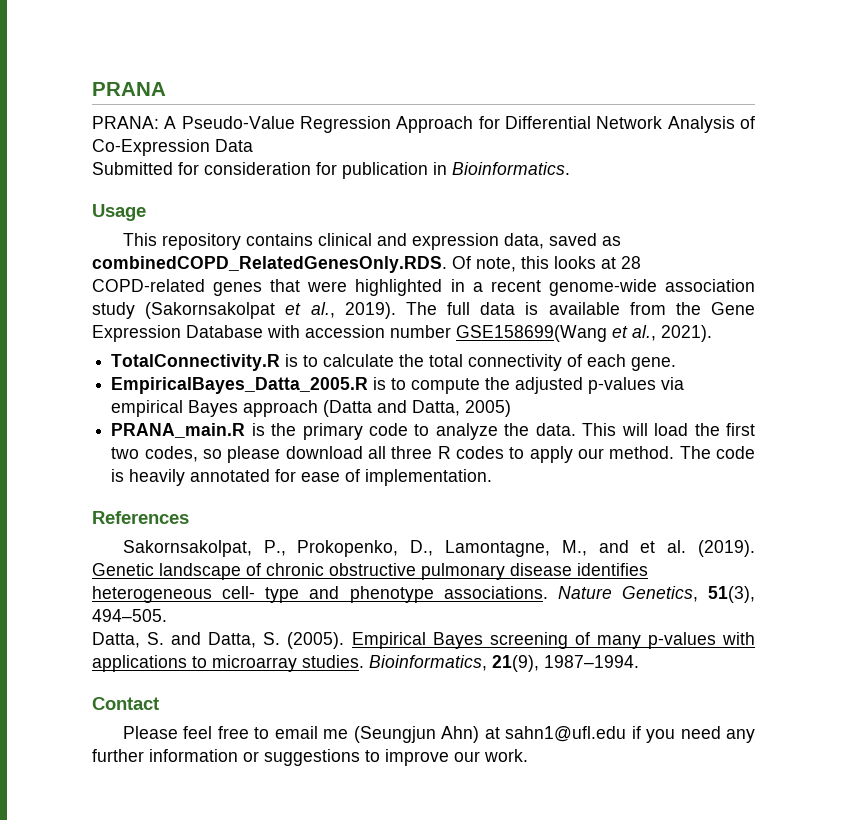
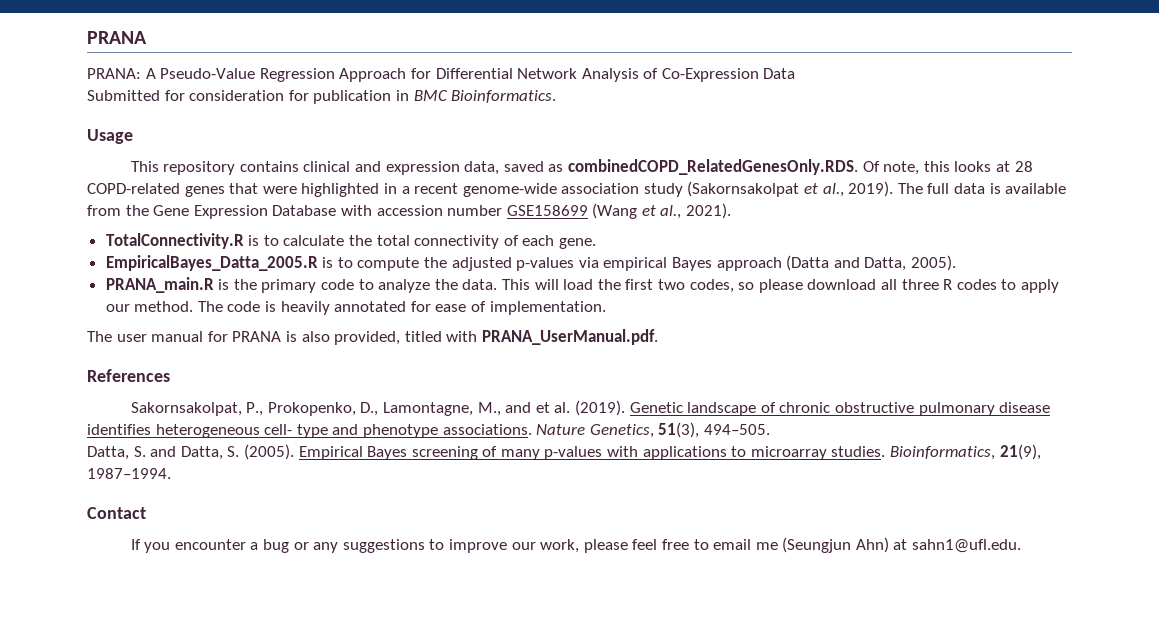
- Submitted for consideration for publication in Bioinformatics.
+ Submitted for consideration for publication in BMC Bioinformatics.
- The full data is available from the Gene Expression Database with accession number GSE158699(Wang et al., 2021).
+ The full data is available from the Gene Expression Database with accession number GSE158699 (Wang et al., 2021).
- EmpiricalBayes_Datta_2005.R is to compute the adjusted p-values via empirical Bayes approach (Datta and Datta, 2005)
+ EmpiricalBayes_Datta_2005.R is to compute the adjusted p-values via empirical Bayes approach (Datta and Datta, 2005).
+ The user manual for PRANA is also provided, titled with PRANA_UserManual.pdf.
- Please feel free to email me (Seungjun Ahn) at sahn1@ufl.edu if you need any further information or suggestions to improve our work.
+ If you encounter a bug or any suggestions to improve our work, please feel free to email me (Seungjun Ahn) at sahn1@ufl.edu.

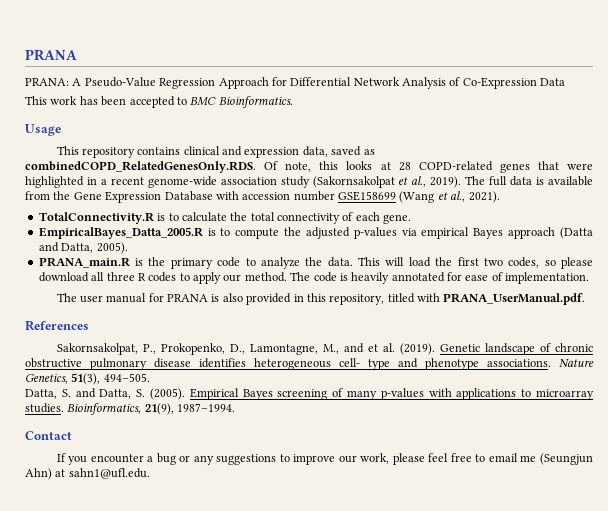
- Submitted for consideration for publication in BMC Bioinformatics.
+ This work has been accepted to BMC Bioinformatics.
- The user manual for PRANA is also provided, titled with PRANA_UserManual.pdf.
+ The user manual for PRANA is also provided in this repository, titled with PRANA_UserManual.pdf.

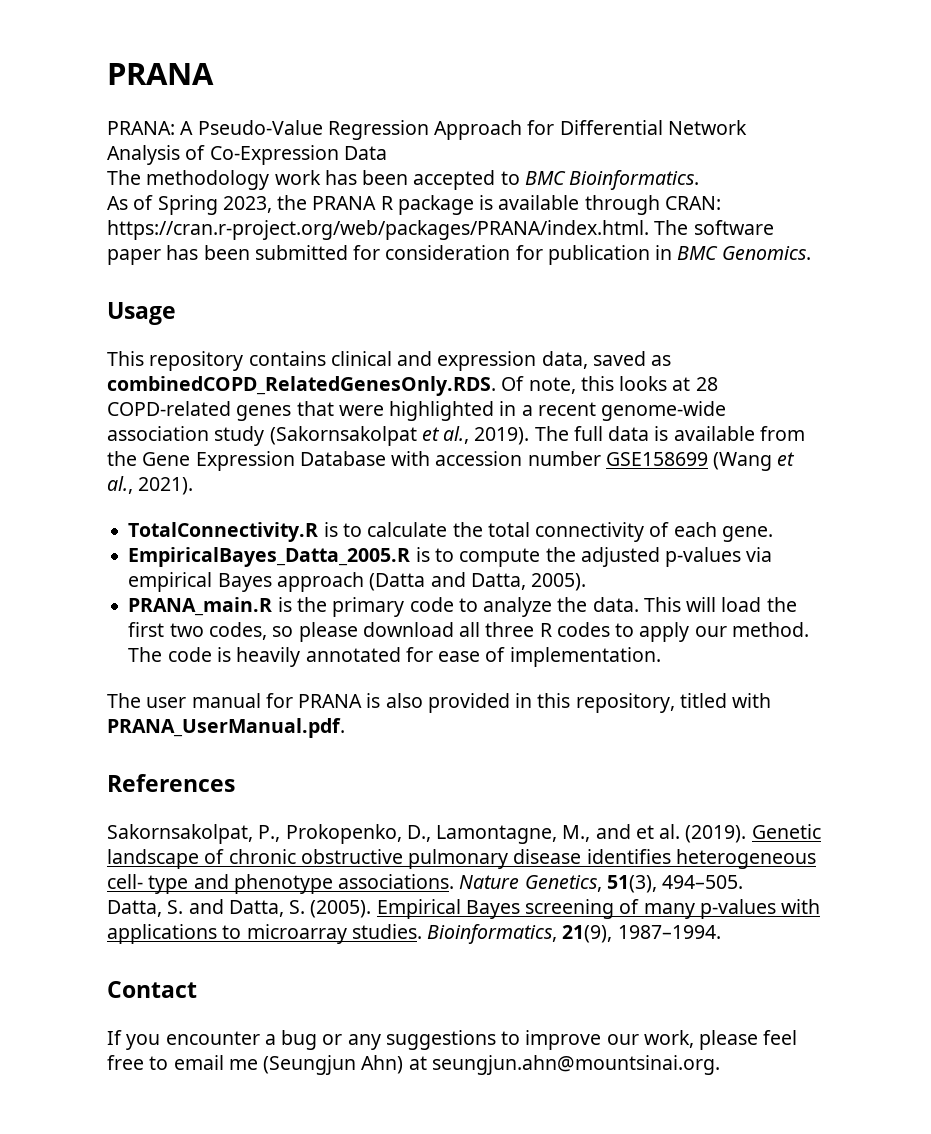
- This work has been accepted to BMC Bioinformatics.
+ The methodology work has been accepted to BMC Bioinformatics.
+ As of Spring 2023, the PRANA R package is available through CRAN: https://cran.r-project.org/web/packages/PRANA/index.html. The software paper has been submitted for consideration for publication in BMC Genomics.
- If you encounter a bug or any suggestions to improve our work, please feel free to email me (Seungjun Ahn) at sahn1@ufl.edu.
+ If you encounter a bug or any suggestions to improve our work, please feel free to email me (Seungjun Ahn) at seungjun.ahn@mountsinai.org.

